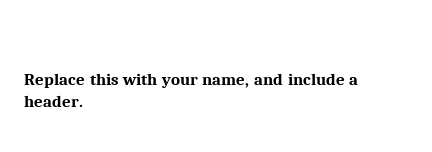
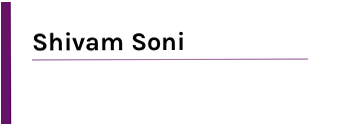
- Replace this with your name, and include a header.
+ Shivam Soni

